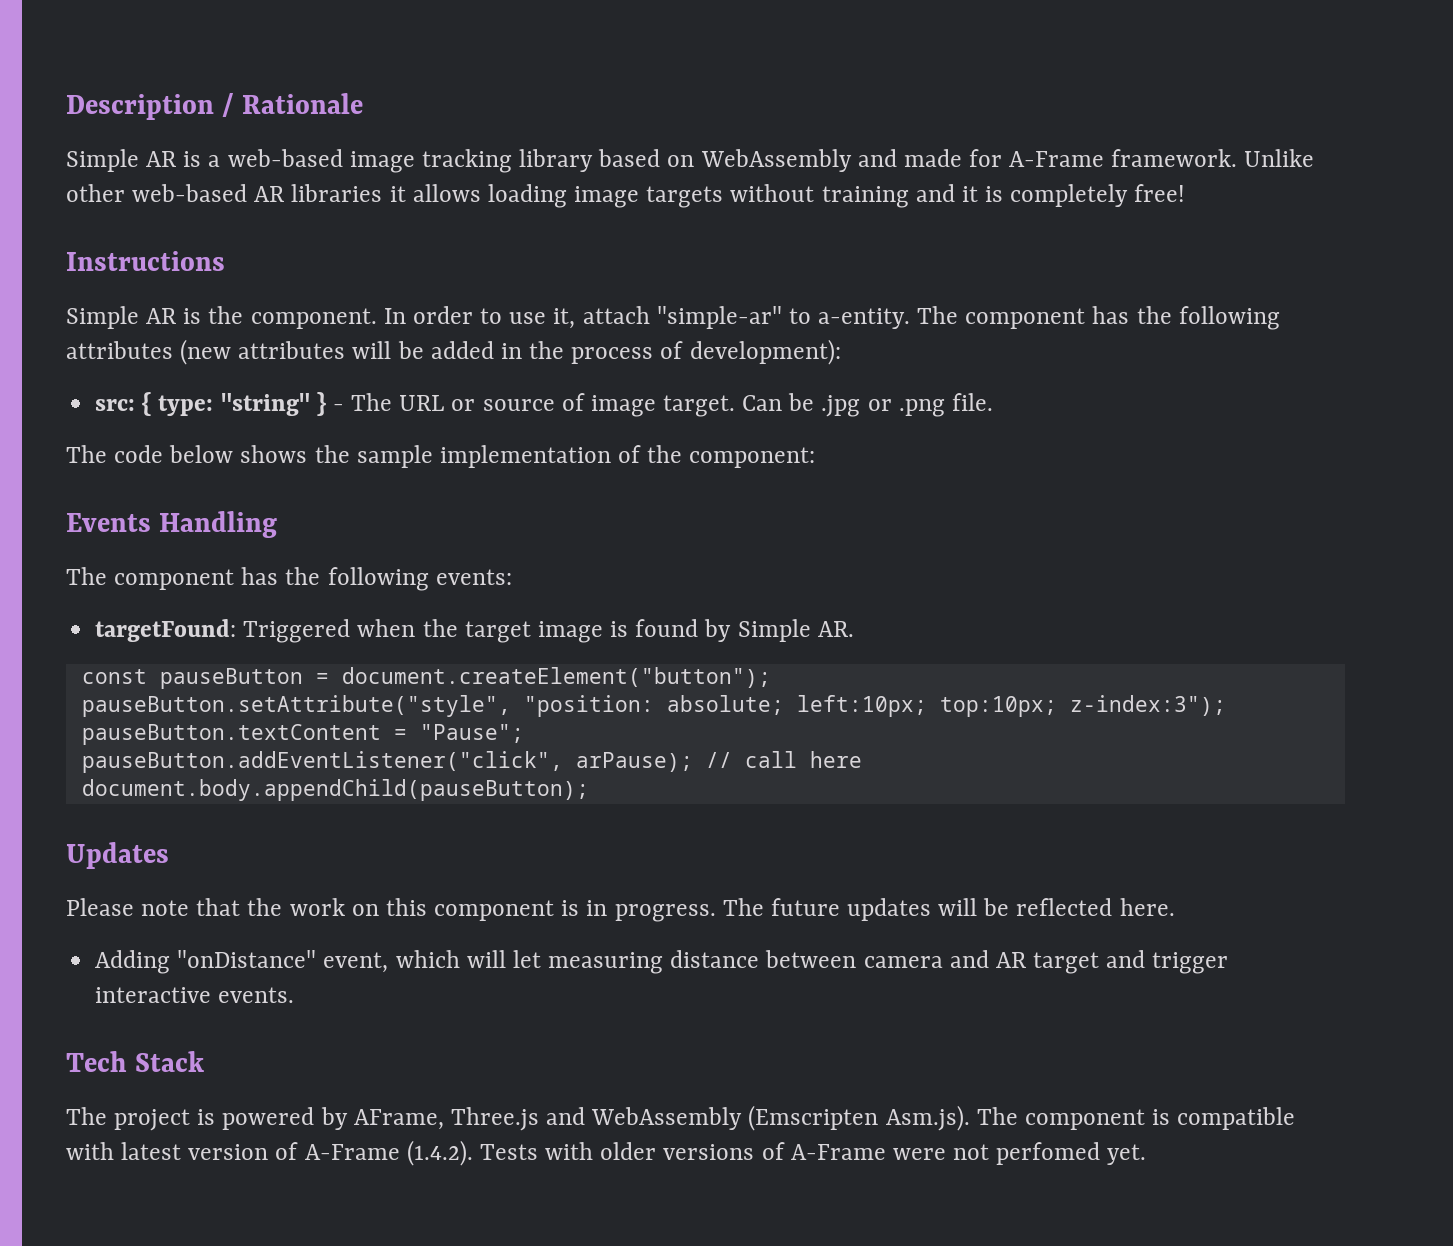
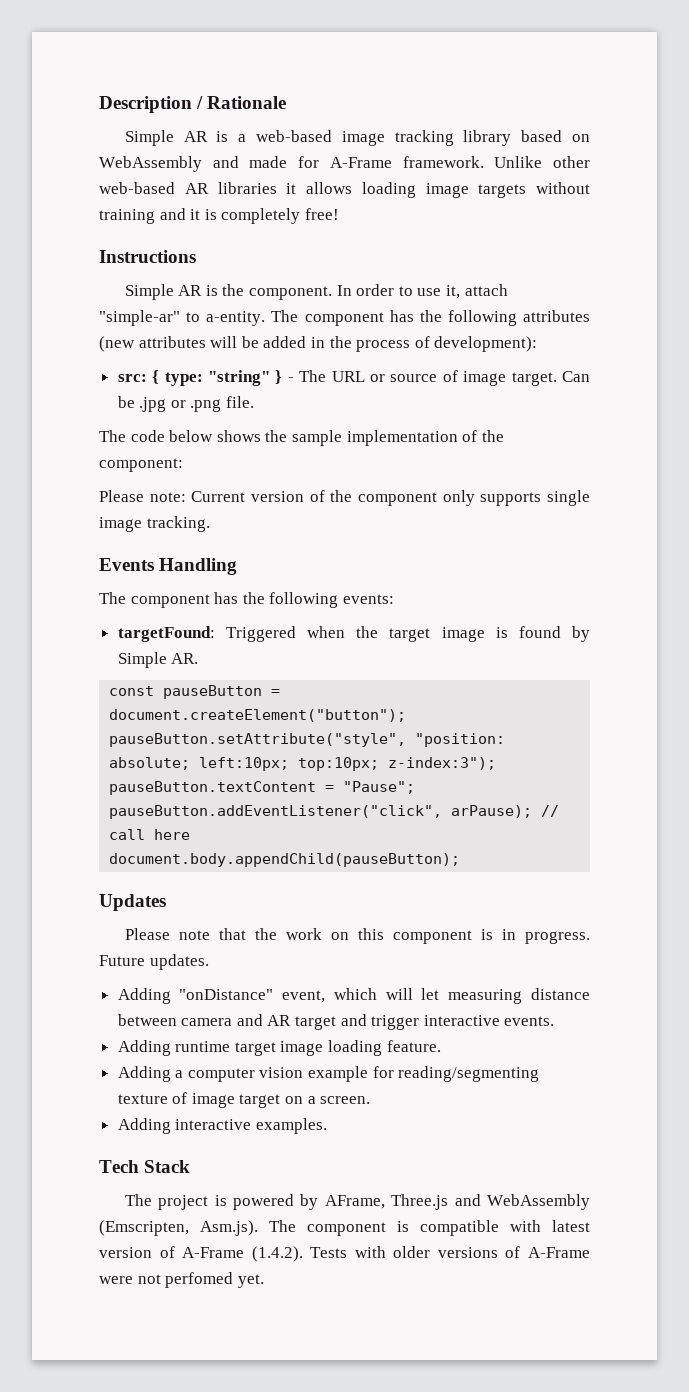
+ Please note: Current version of the component only supports single image tracking.
- The future updates will be reflected here.
+ Future updates.
+ Adding runtime target image loading feature.
+ Adding a computer vision example for reading/segmenting texture of image target on a screen.
+ Adding interactive examples.
- The project is powered by AFrame, Three.js and WebAssembly (Emscripten Asm.js). The component is compatible with latest version of A-Frame (1.4.2). Tests with older versions of A-Frame were not perfomed yet.
+ The project is powered by AFrame, Three.js and WebAssembly (Emscripten, Asm.js). The component is compatible with latest version of A-Frame (1.4.2). Tests with older versions of A-Frame were not perfomed yet.

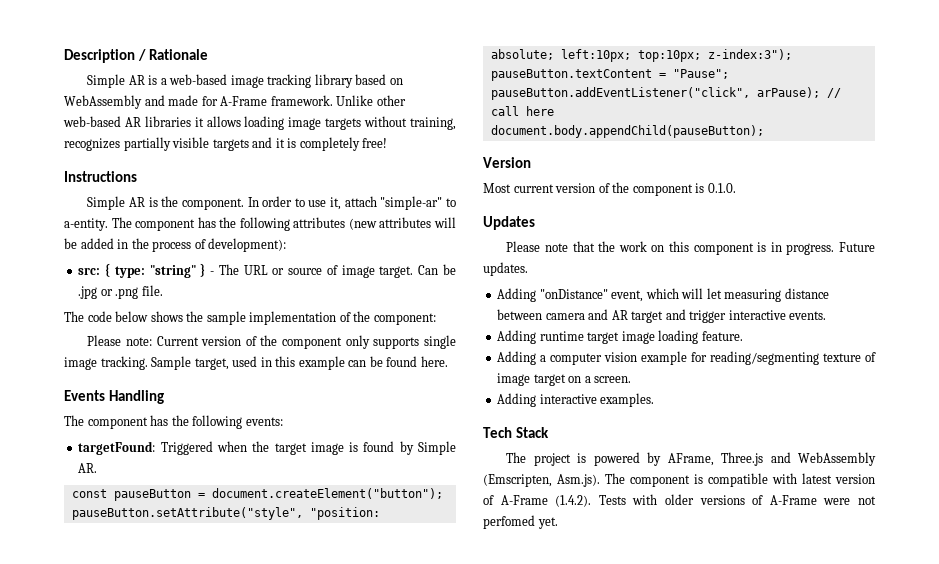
- Unlike other web-based AR libraries it allows loading image targets without training and it is completely free!
+ Unlike other web-based AR libraries it allows loading image targets without training, recognizes partially visible targets and it is completely free!
+ Sample target, used in this example can be found here.
+ Version
+ Most current version of the component is 0.1.0.

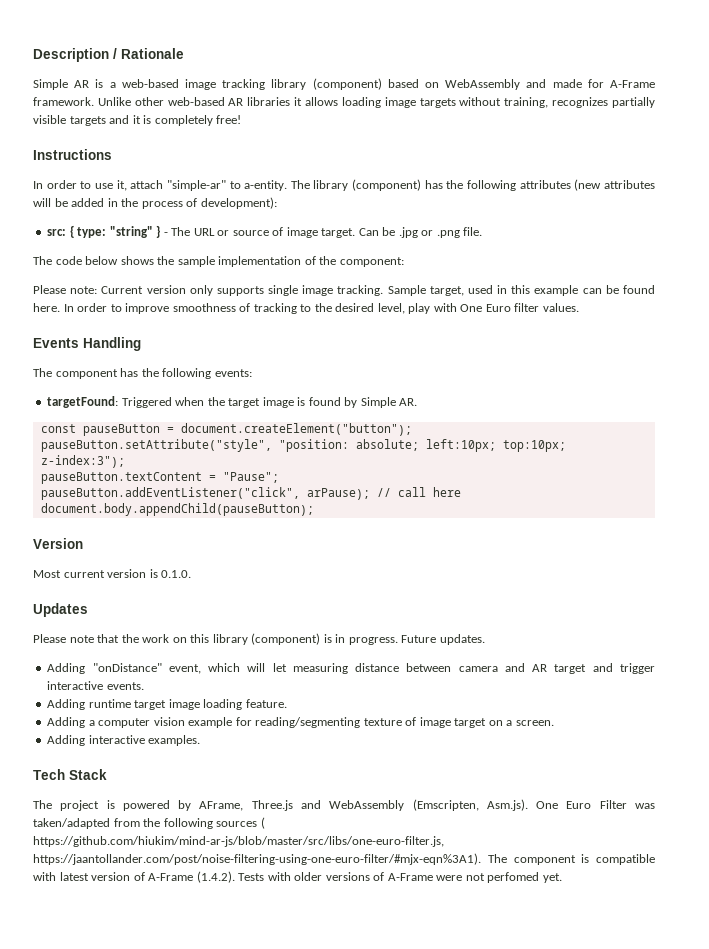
- Simple AR is a web-based image tracking library based on WebAssembly and made for A-Frame framework.
+ Simple AR is a web-based image tracking library (component) based on WebAssembly and made for A-Frame framework.
- Simple AR is the component.
- The component has the following attributes (new attributes will be added in the process of development):
+ The library (component) has the following attributes (new attributes will be added in the process of development):
- Please note: Current version of the component only supports single image tracking.
+ Please note: Current version only supports single image tracking.
+ In order to improve smoothness of tracking to the desired level, play with One Euro filter values.
- Most current version of the component is 0.1.0.
+ Most current version is 0.1.0.
- Please note that the work on this component is in progress.
+ Please note that the work on this library (component) is in progress.
- The project is powered by AFrame, Three.js and WebAssembly (Emscripten, Asm.js). The component is compatible with latest version of A-Frame (1.4.2). Tests with older versions of A-Frame were not perfomed yet.
+ The project is powered by AFrame, Three.js and WebAssembly (Emscripten, Asm.js). One Euro Filter was taken/adapted from the following sources ( https://github.com/hiukim/mind-ar-js/blob/master/src/libs/one-euro-filter.js, https://jaantollander.com/post/noise-filtering-using-one-euro-filter/#mjx-eqn%3A1). The component is compatible with latest version of A-Frame (1.4.2). Tests with older versions of A-Frame were not perfomed yet.

